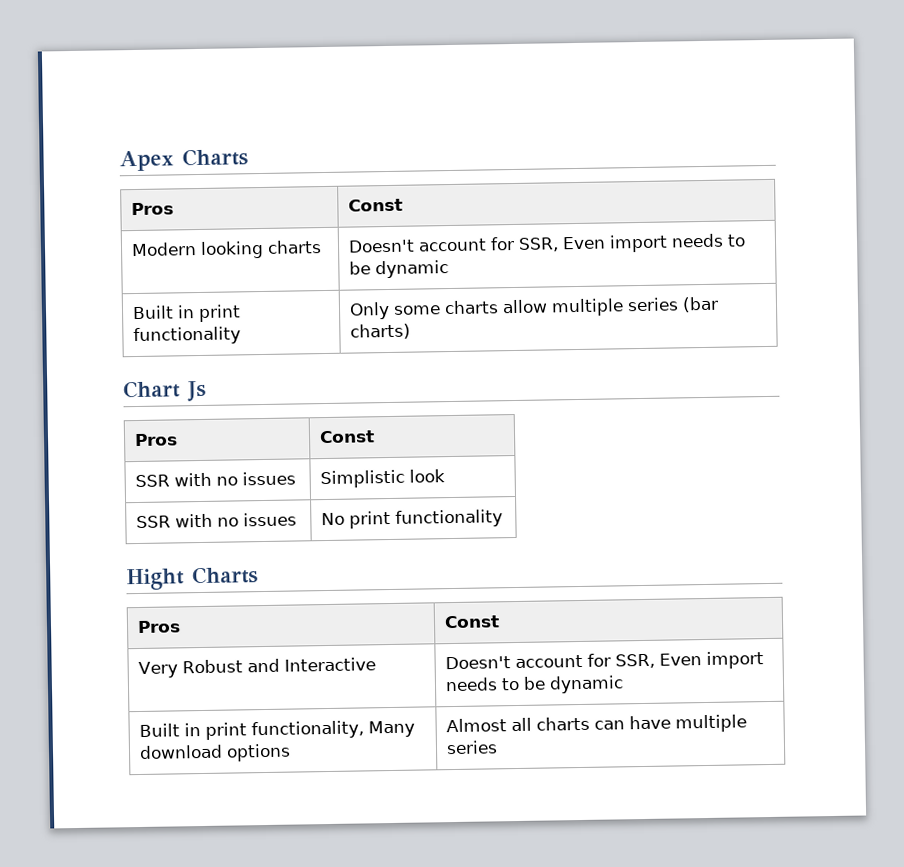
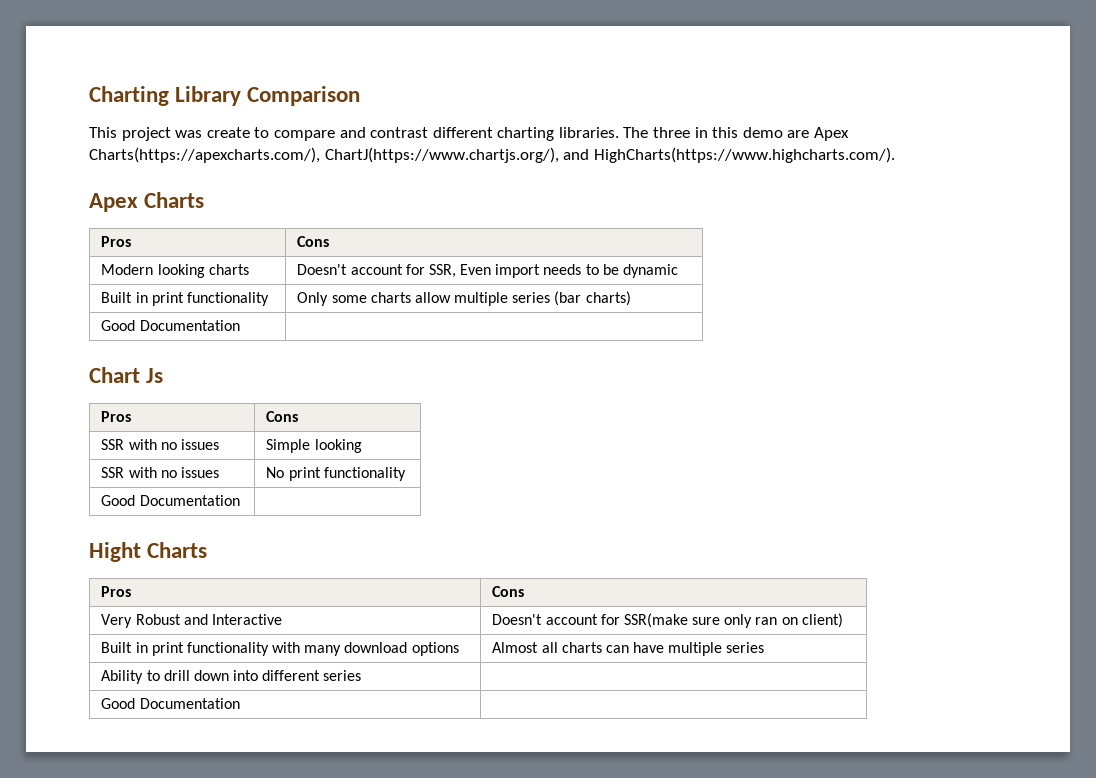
+ Charting Library Comparison
+ This project was create to compare and contrast different charting libraries. The three in this demo are Apex Charts(https://apexcharts.com/), ChartJ(https://www.chartjs.org/), and HighCharts(https://www.highcharts.com/).
  Apex Charts
- Pros | Const
+ Pros | Cons
  Built in print functionality | Only some charts allow multiple series (bar charts)
+ Good Documentation |
  Chart Js
- Pros | Const
- SSR with no issues | Simplistic look
+ Pros | Cons
+ SSR with no issues | Simple looking
  SSR with no issues | No print functionality
+ Good Documentation |
  Hight Charts
- Pros | Const
+ Pros | Cons
- Very Robust and Interactive | Doesn't account for SSR, Even import needs to be dynamic
- Built in print functionality, Many download options | Almost all charts can have multiple series
+ Very Robust and Interactive | Doesn't account for SSR(make sure only ran on client)
+ Built in print functionality with many download options | Almost all charts can have multiple series
+ Ability to drill down into different series |
+ Good Documentation |

